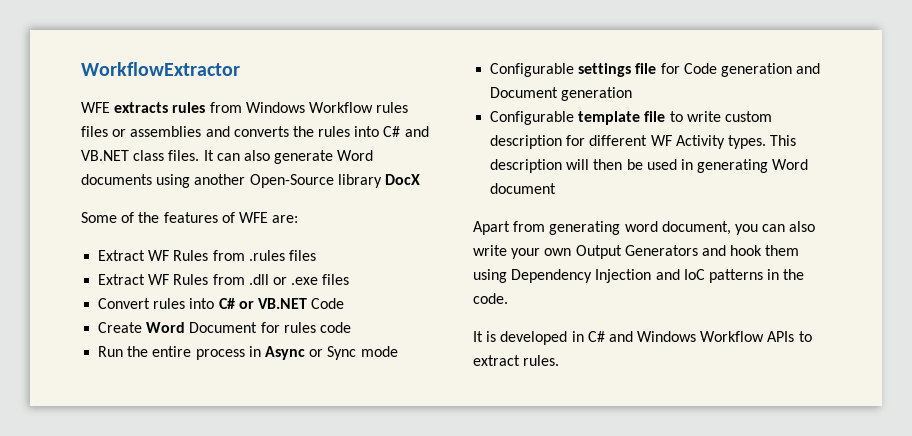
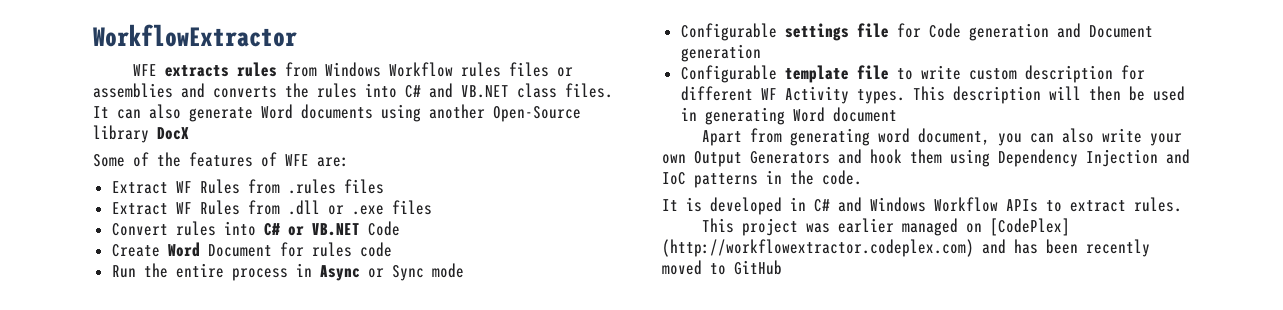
+ This project was earlier managed on [CodePlex] (http://workflowextractor.codeplex.com) and has been recently moved to GitHub

